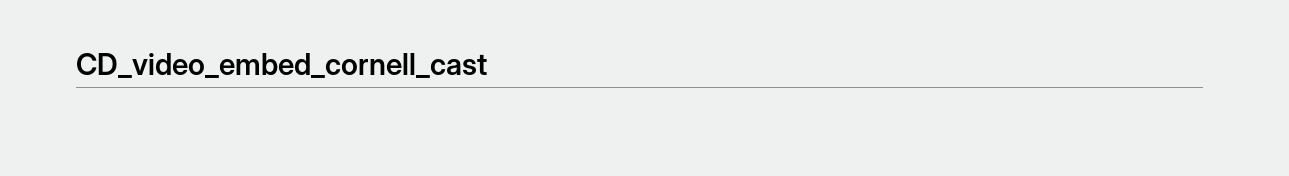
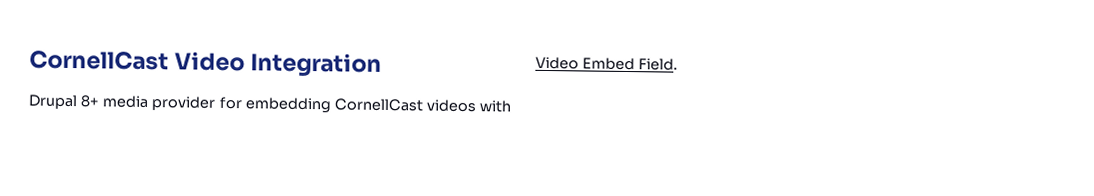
- CD_video_embed_cornell_cast
+ CornellCast Video Integration
+ Drupal 8+ media provider for embedding CornellCast videos with Video Embed Field.

